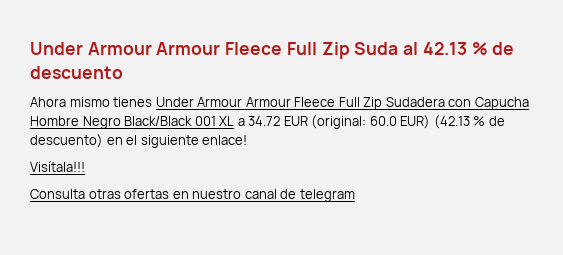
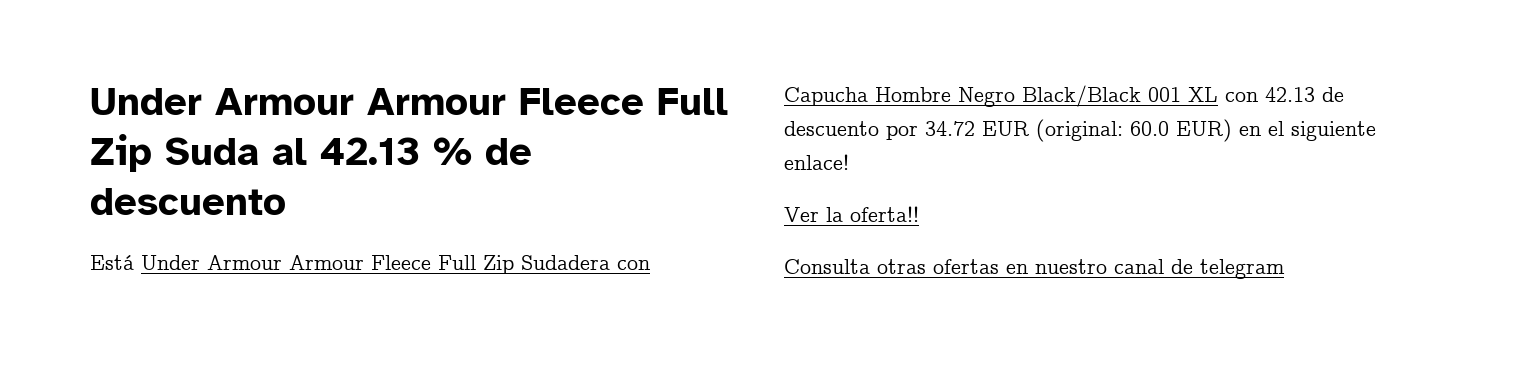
- Ahora mismo tienes Under Armour Armour Fleece Full Zip Sudadera con Capucha Hombre Negro Black/Black 001 XL a 34.72 EUR (original: 60.0 EUR) (42.13 % de descuento) en el siguiente enlace!
+ Está Under Armour Armour Fleece Full Zip Sudadera con Capucha Hombre Negro Black/Black 001 XL con 42.13 de descuento por 34.72 EUR (original: 60.0 EUR) en el siguiente enlace!
- Visítala!!!
+ Ver la oferta!!

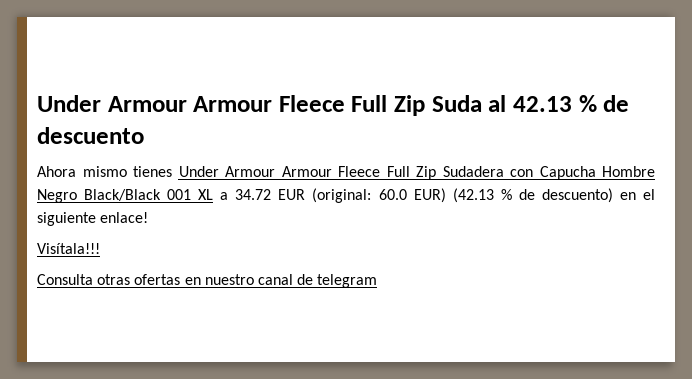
- Está Under Armour Armour Fleece Full Zip Sudadera con Capucha Hombre Negro Black/Black 001 XL con 42.13 de descuento por 34.72 EUR (original: 60.0 EUR) en el siguiente enlace!
+ Ahora mismo tienes Under Armour Armour Fleece Full Zip Sudadera con Capucha Hombre Negro Black/Black 001 XL a 34.72 EUR (original: 60.0 EUR) (42.13 % de descuento) en el siguiente enlace!
- Ver la oferta!!
+ Visítala!!!

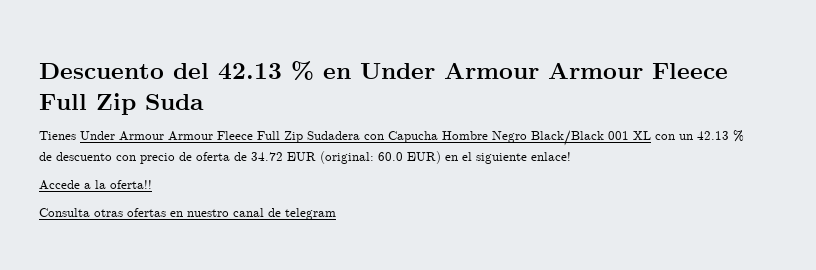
- Under Armour Armour Fleece Full Zip Suda al 42.13 % de descuento
- Ahora mismo tienes Under Armour Armour Fleece Full Zip Sudadera con Capucha Hombre Negro Black/Black 001 XL a 34.72 EUR (original: 60.0 EUR) (42.13 % de descuento) en el siguiente enlace!
+ Descuento del 42.13 % en Under Armour Armour Fleece Full Zip Suda
+ Tienes Under Armour Armour Fleece Full Zip Sudadera con Capucha Hombre Negro Black/Black 001 XL con un 42.13 % de descuento con precio de oferta de 34.72 EUR (original: 60.0 EUR) en el siguiente enlace!
- Visítala!!!
+ Accede a la oferta!!

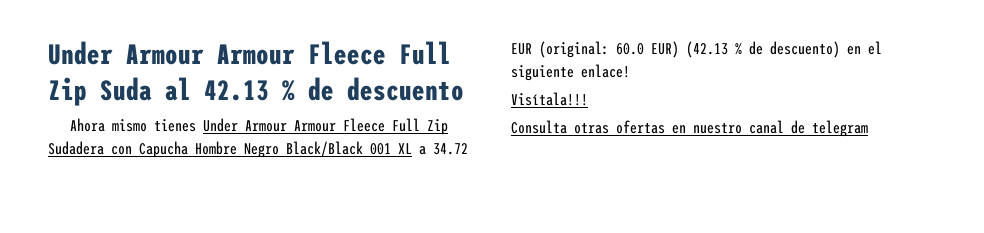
- Descuento del 42.13 % en Under Armour Armour Fleece Full Zip Suda
- Tienes Under Armour Armour Fleece Full Zip Sudadera con Capucha Hombre Negro Black/Black 001 XL con un 42.13 % de descuento con precio de oferta de 34.72 EUR (original: 60.0 EUR) en el siguiente enlace!
+ Under Armour Armour Fleece Full Zip Suda al 42.13 % de descuento
+ Ahora mismo tienes Under Armour Armour Fleece Full Zip Sudadera con Capucha Hombre Negro Black/Black 001 XL a 34.72 EUR (original: 60.0 EUR) (42.13 % de descuento) en el siguiente enlace!
- Accede a la oferta!!
+ Visítala!!!

